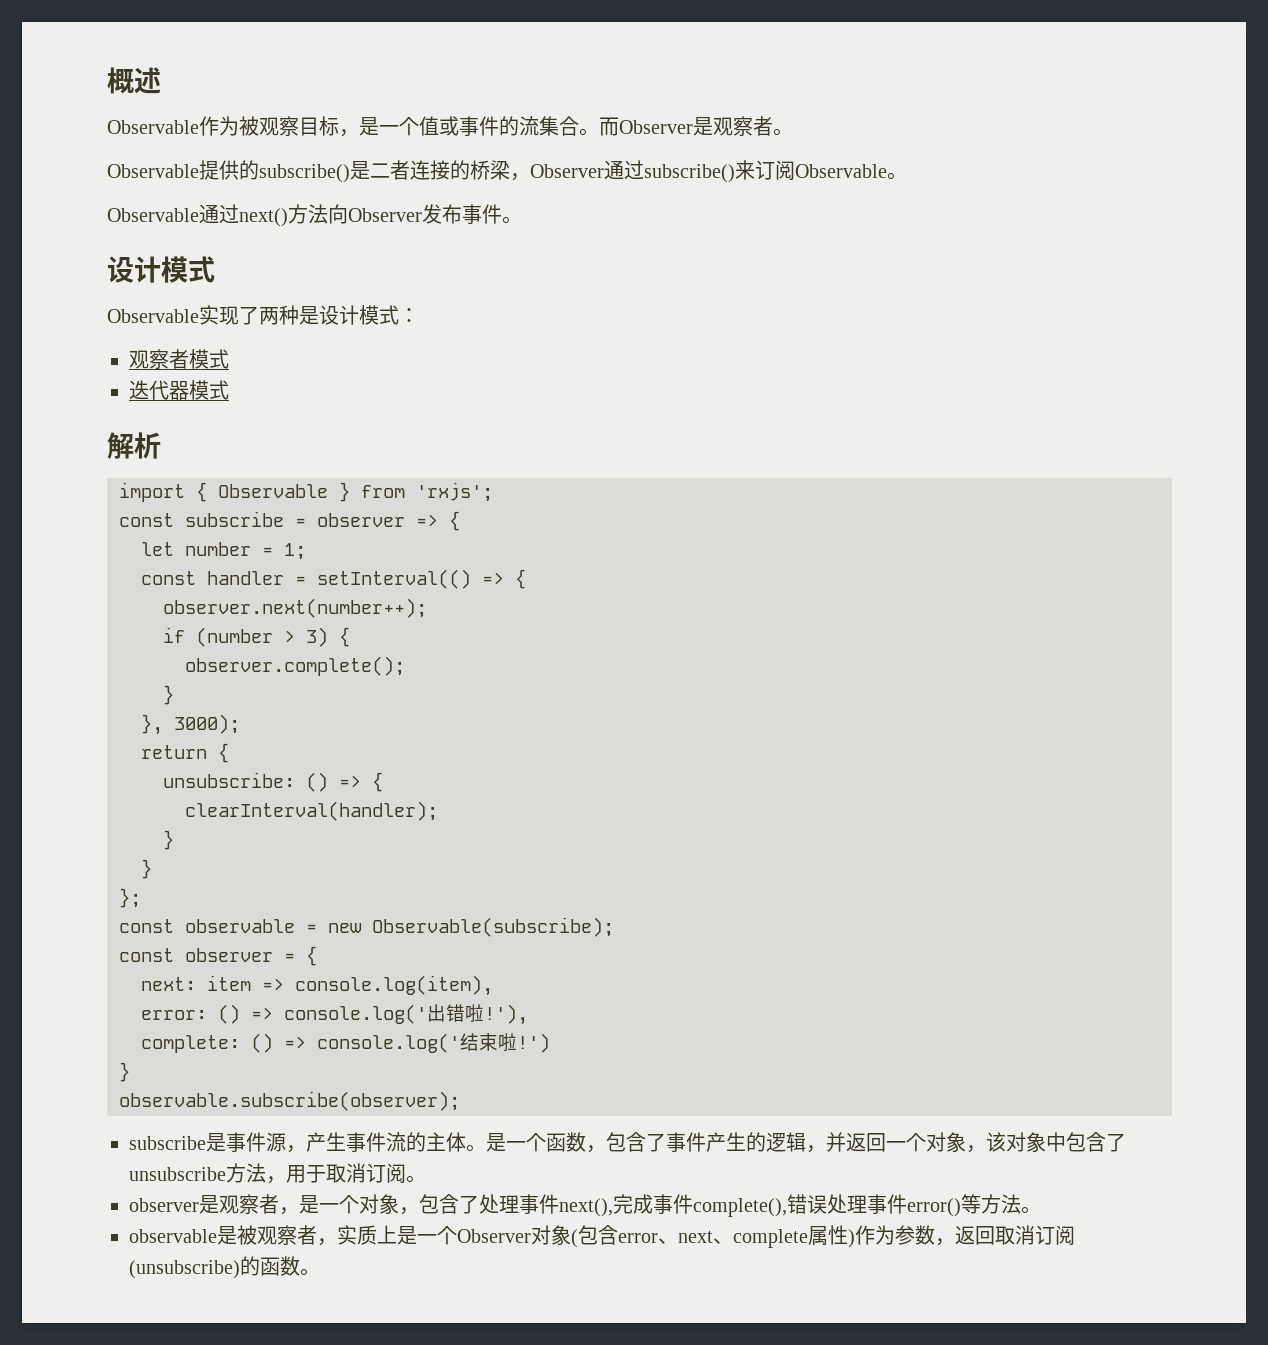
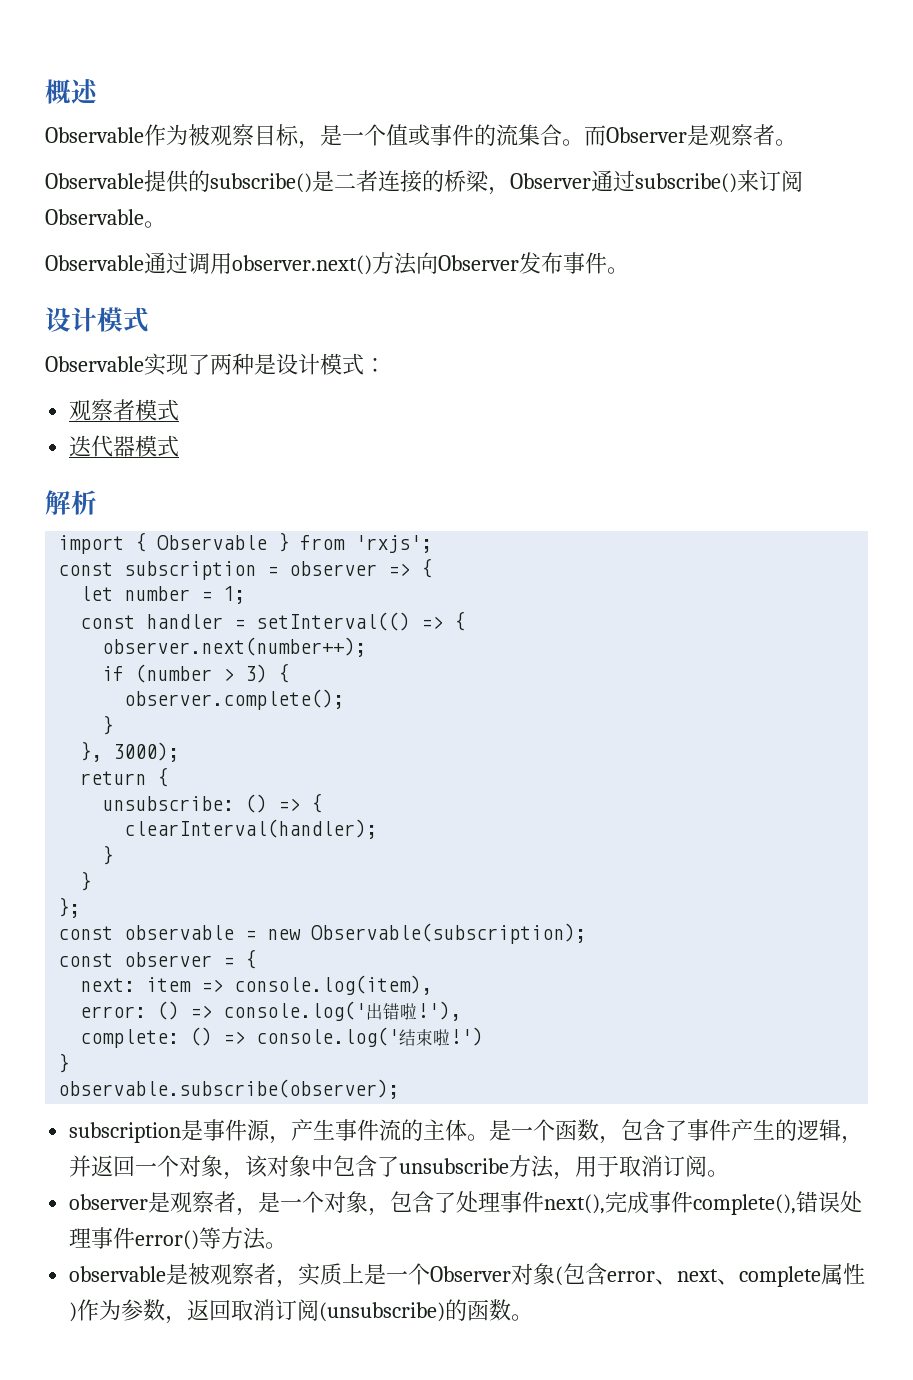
- Observable通过next()方法向Observer发布事件。
+ Observable通过调用observer.next()方法向Observer发布事件。
- const subscribe = observer => {
+ const subscription = observer => {
- const observable = new Observable(subscribe);
+ const observable = new Observable(subscription);
- subscribe是事件源，产生事件流的主体。
+ subscription是事件源，产生事件流的主体。

